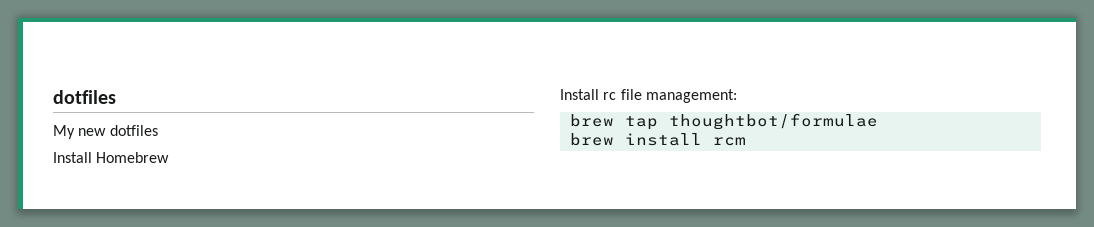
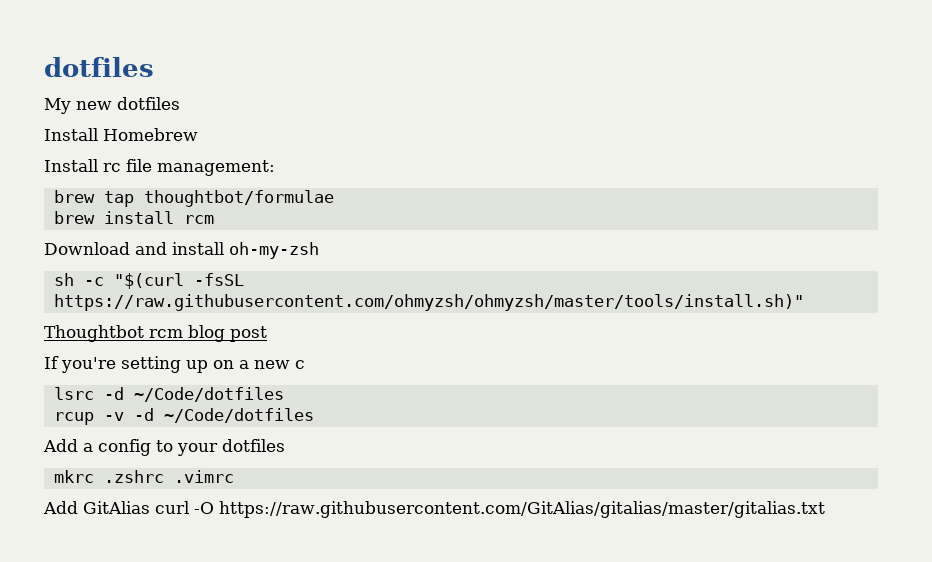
+ Download and install oh-my-zsh
+ sh -c "$(curl -fsSL https://raw.githubusercontent.com/ohmyzsh/ohmyzsh/master/tools/install.sh)"
+ Thoughtbot rcm blog post
+ If you're setting up on a new c
+ lsrc -d ~/Code/dotfiles
+ rcup -v -d ~/Code/dotfiles
+ Add a config to your dotfiles
+ mkrc .zshrc .vimrc
+ Add GitAlias curl -O https://raw.githubusercontent.com/GitAlias/gitalias/master/gitalias.txt

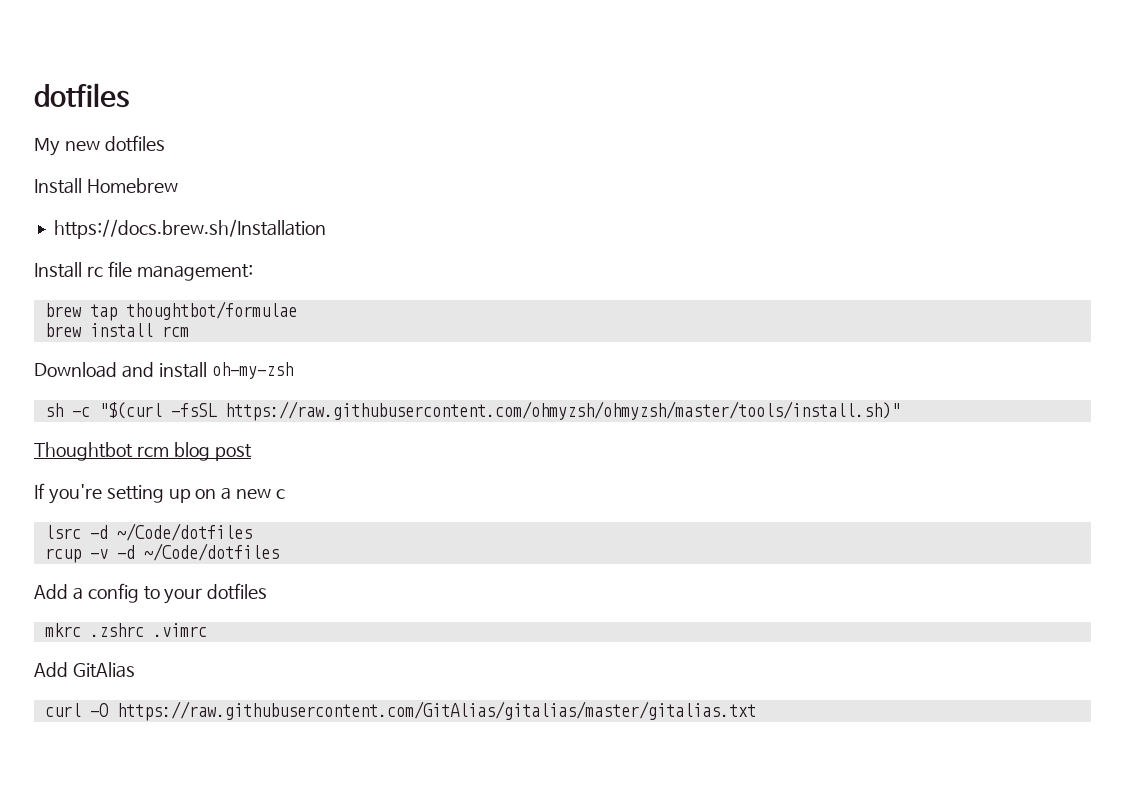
+ https://docs.brew.sh/Installation
- Add GitAlias curl -O https://raw.githubusercontent.com/GitAlias/gitalias/master/gitalias.txt
+ Add GitAlias
+ curl -O https://raw.githubusercontent.com/GitAlias/gitalias/master/gitalias.txt

